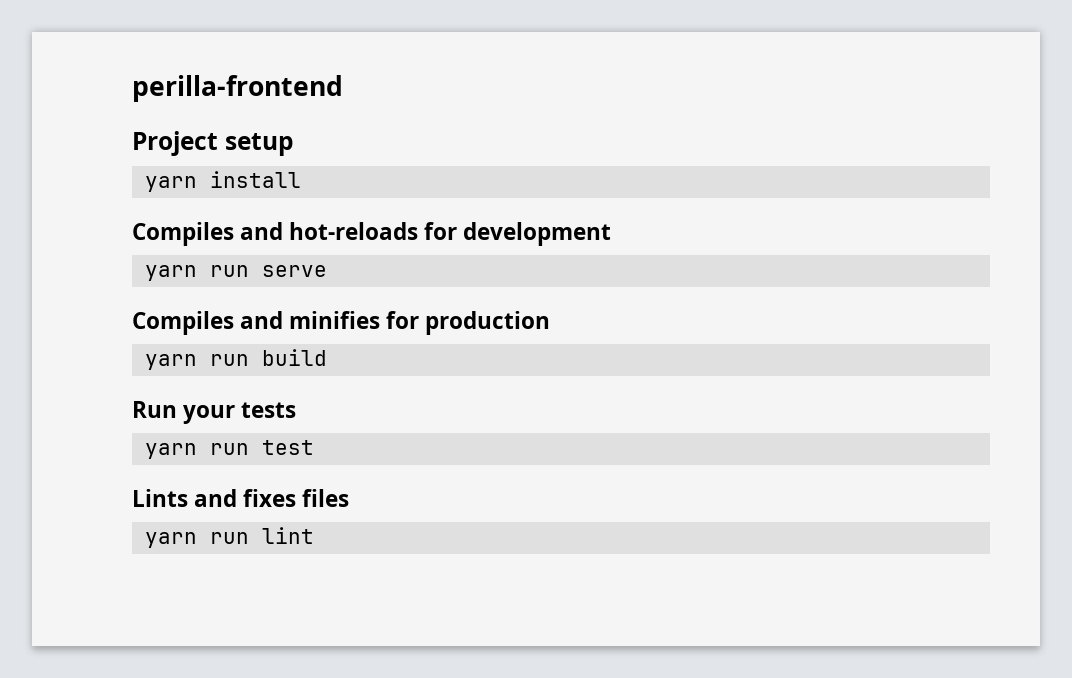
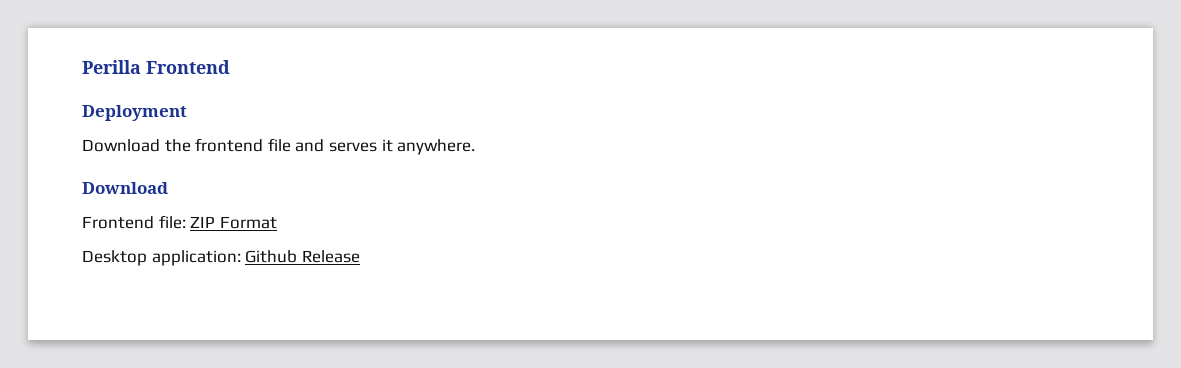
- perilla-frontend
- Project setup
- yarn install
- Compiles and hot-reloads for development
- yarn run serve
- Compiles and minifies for production
- yarn run build
- Run your tests
- yarn run test
- Lints and fixes files
- yarn run lint
+ Perilla Frontend
+ Deployment
+ Download the frontend file and serves it anywhere.
+ Download
+ Frontend file: ZIP Format
+ Desktop application: Github Release

